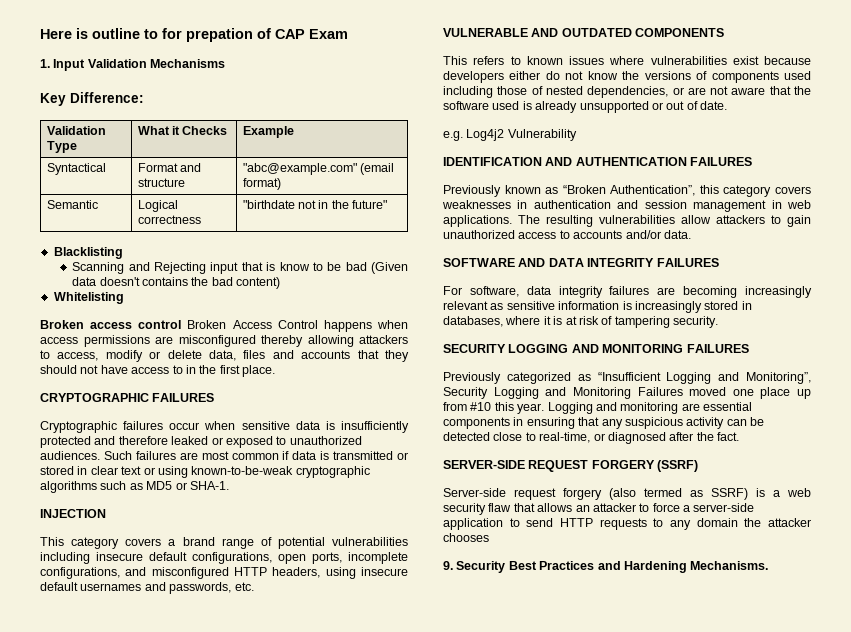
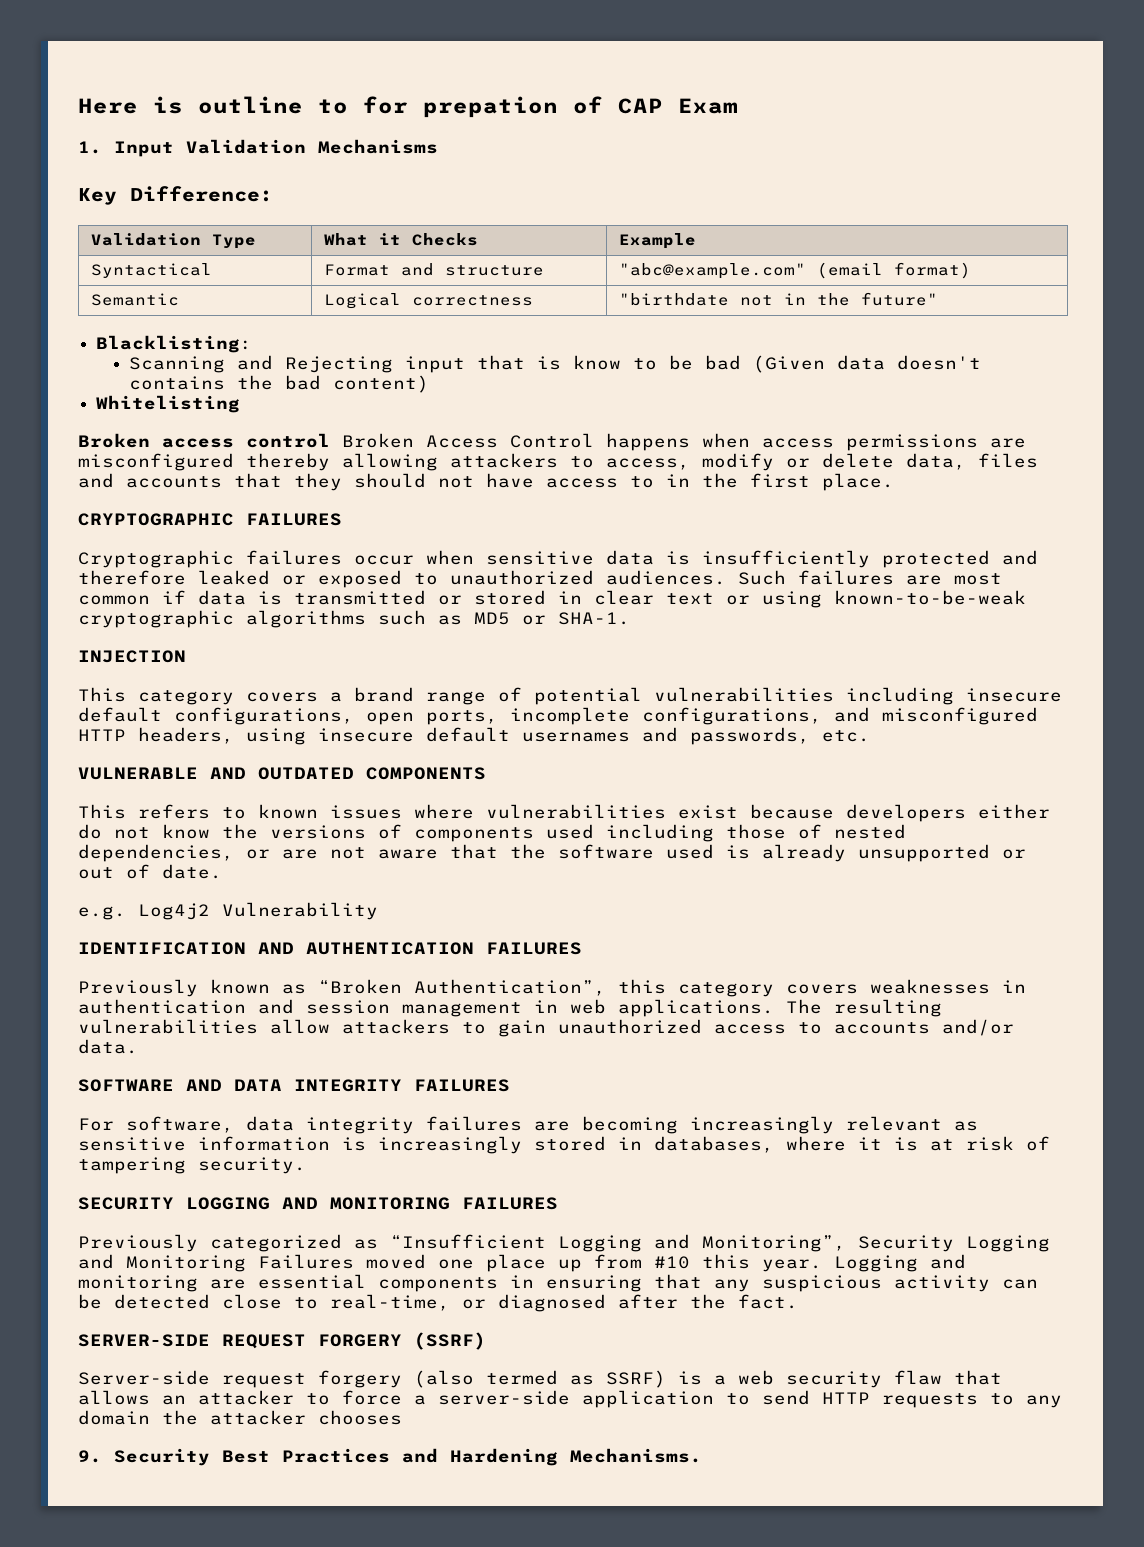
- Blacklisting
+ Blacklisting:

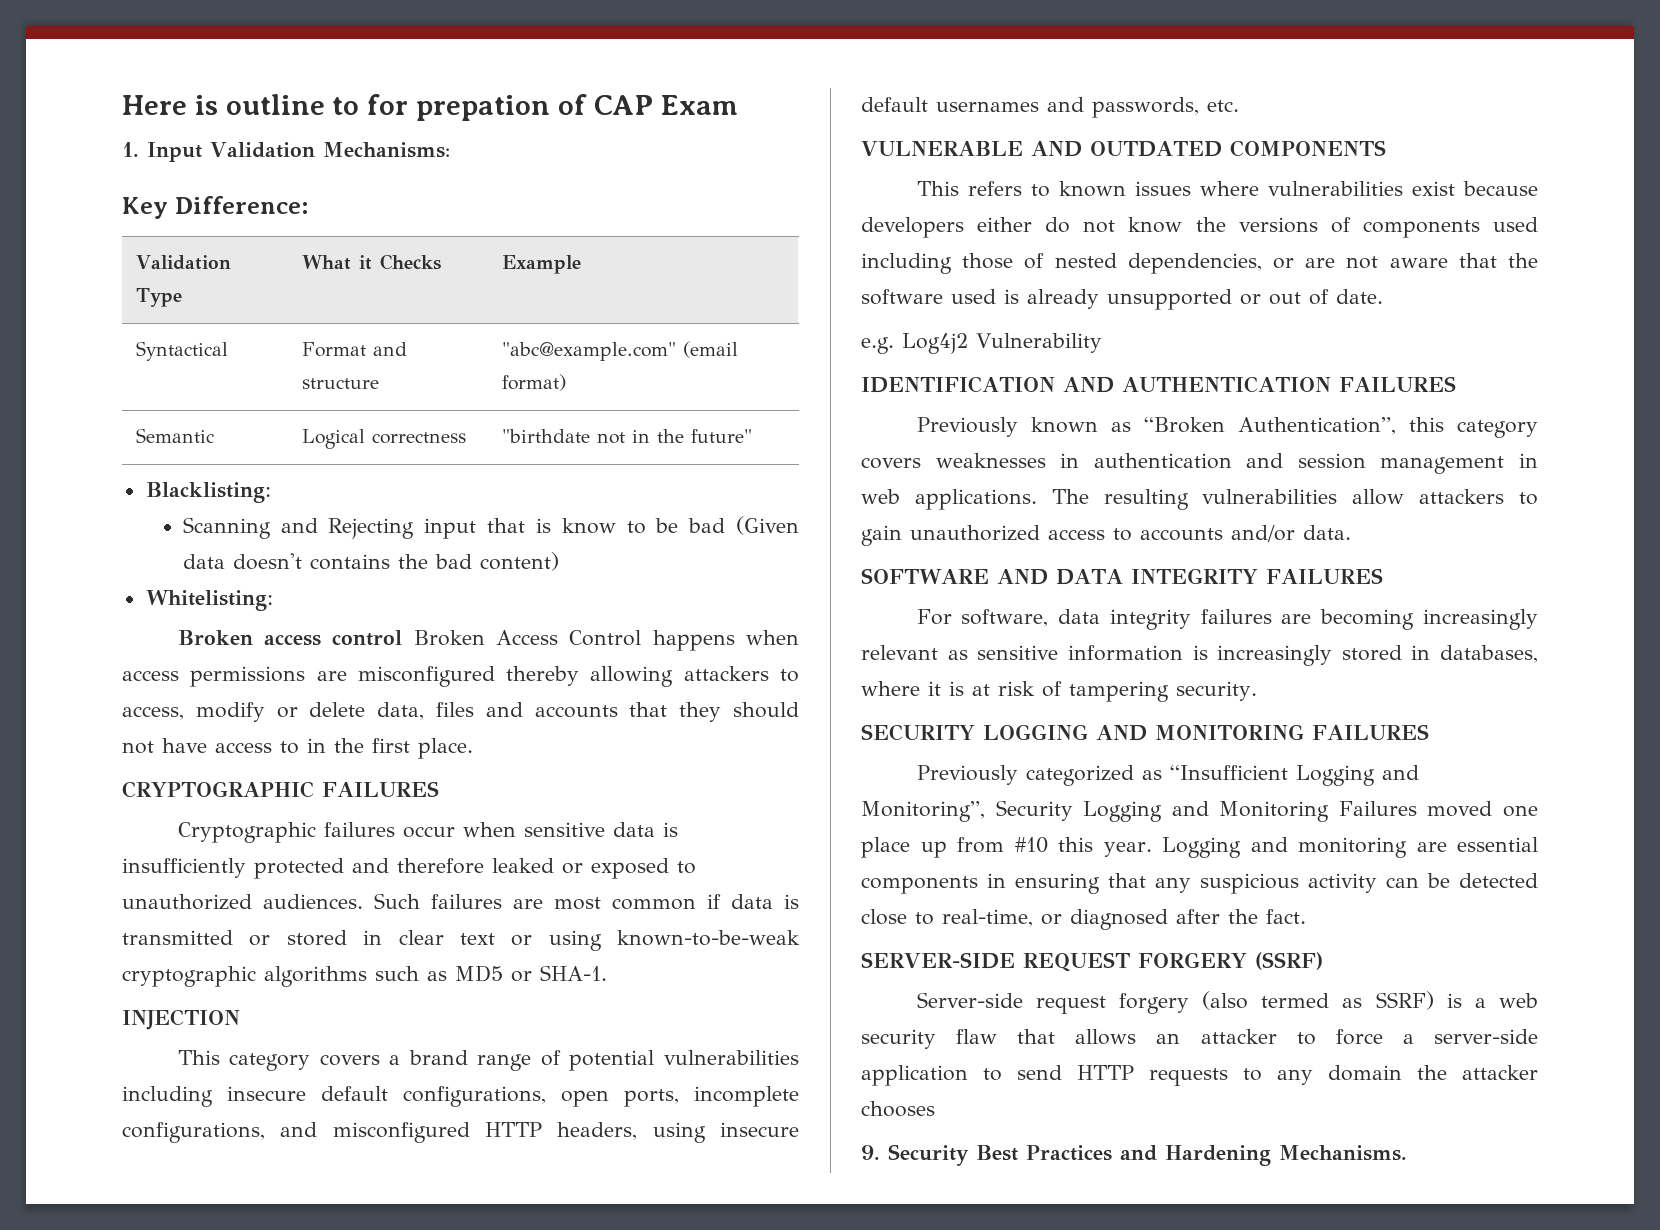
- 1. Input Validation Mechanisms
+ 1. Input Validation Mechanisms:
- Whitelisting
+ Whitelisting:

